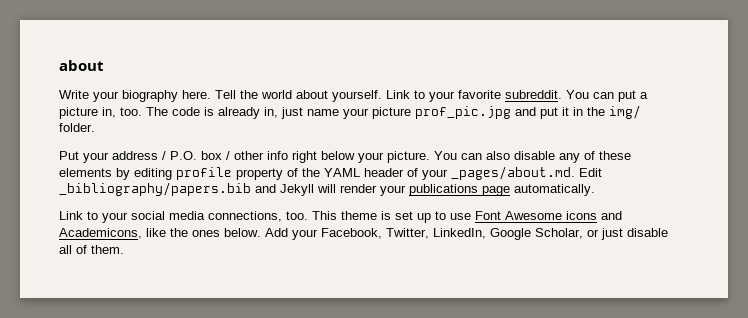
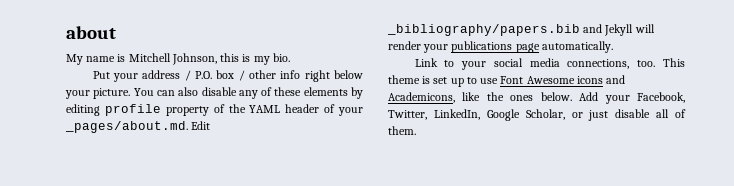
- Write your biography here. Tell the world about yourself. Link to your favorite subreddit. You can put a picture in, too. The code is already in, just name your picture prof_pic.jpg and put it in the img/ folder.
+ My name is Mitchell Johnson, this is my bio.

